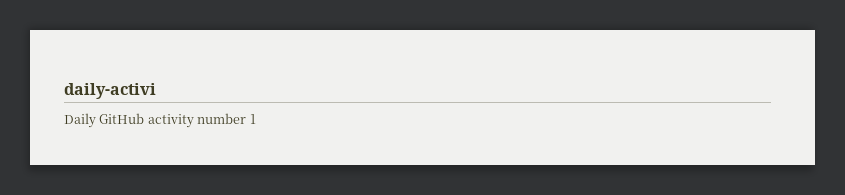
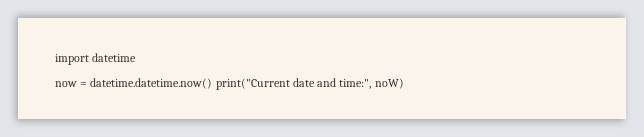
- daily-activi
- Daily GitHub activity number 1
+ import datetime
+ now = datetime.datetime.now() print("Current date and time:", noW)

